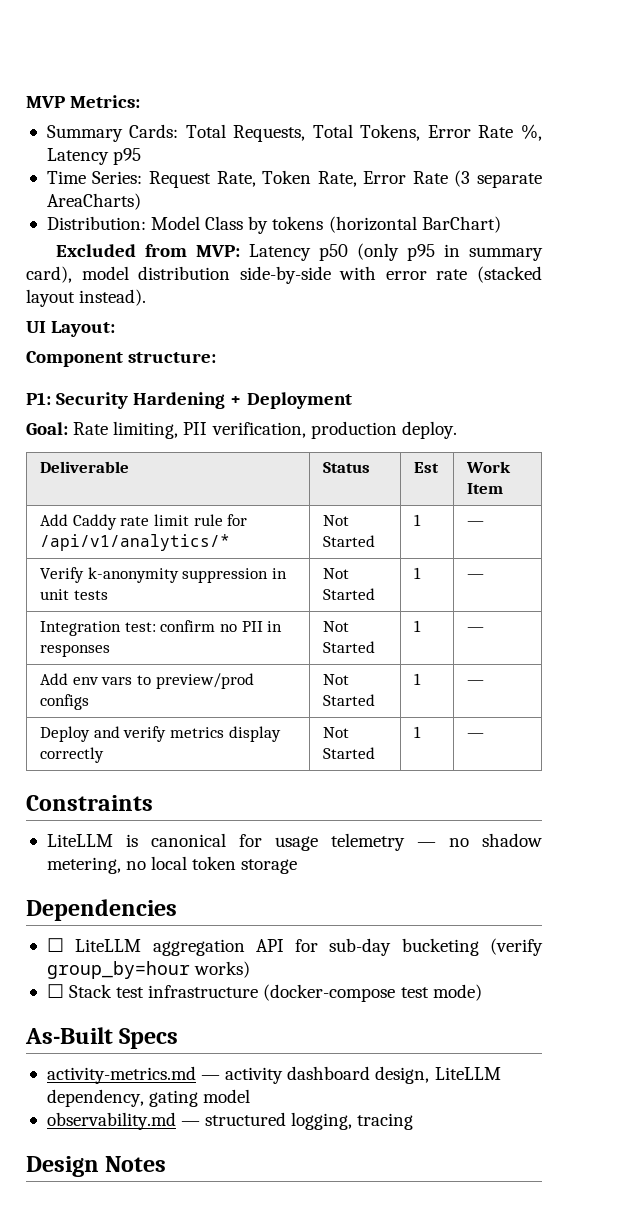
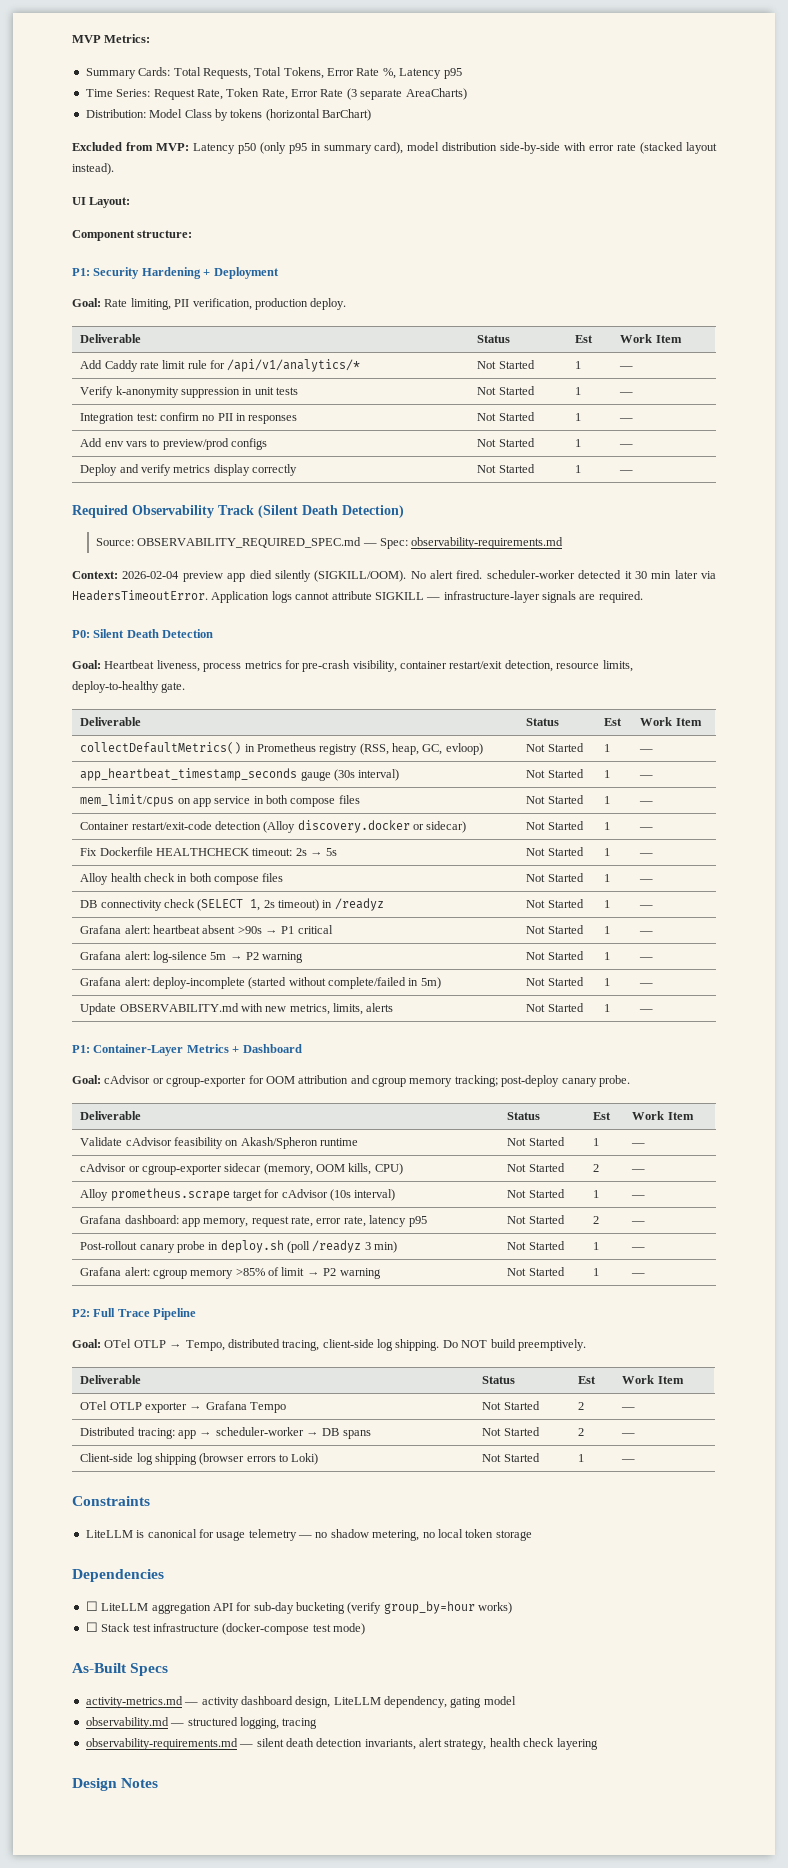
+ Required Observability Track (Silent Death Detection)
+ Source: OBSERVABILITY_REQUIRED_SPEC.md — Spec: observability-requirements.md
+ Context: 2026-02-04 preview app died silently (SIGKILL/OOM). No alert fired. scheduler-worker detected it 30 min later via HeadersTimeoutError. Application logs cannot attribute SIGKILL — infrastructure-layer signals are required.
+ P0: Silent Death Detection
+ Goal: Heartbeat liveness, process metrics for pre-crash visibility, container restart/exit detection, resource limits, deploy-to-healthy gate.
+ Deliverable | Status | Est | Work Item
+ collectDefaultMetrics() in Prometheus registry (RSS, heap, GC, evloop) | Not Started | 1 | —
+ app_heartbeat_timestamp_seconds gauge (30s interval) | Not Started | 1 | —
+ mem_limit/cpus on app service in both compose files | Not Started | 1 | —
+ Container restart/exit-code detection (Alloy discovery.docker or sidecar) | Not Started | 1 | —
+ Fix Dockerfile HEALTHCHECK timeout: 2s → 5s | Not Started | 1 | —
+ Alloy health check in both compose files | Not Started | 1 | —
+ DB connectivity check (SELECT 1, 2s timeout) in /readyz | Not Started | 1 | —
+ Grafana alert: heartbeat absent >90s → P1 critical | Not Started | 1 | —
+ Grafana alert: log-silence 5m → P2 warning | Not Started | 1 | —
+ Grafana alert: deploy-incomplete (started without complete/failed in 5m) | Not Started | 1 | —
+ Update OBSERVABILITY.md with new metrics, limits, alerts | Not Started | 1 | —
+ P1: Container-Layer Metrics + Dashboard
+ Goal: cAdvisor or cgroup-exporter for OOM attribution and cgroup memory tracking; post-deploy canary probe.
+ Deliverable | Status | Est | Work Item
+ Validate cAdvisor feasibility on Akash/Spheron runtime | Not Started | 1 | —
+ cAdvisor or cgroup-exporter sidecar (memory, OOM kills, CPU) | Not Started | 2 | —
+ Alloy prometheus.scrape target for cAdvisor (10s interval) | Not Started | 1 | —
+ Grafana dashboard: app memory, request rate, error rate, latency p95 | Not Started | 2 | —
+ Post-rollout canary probe in deploy.sh (poll /readyz 3 min) | Not Started | 1 | —
+ Grafana alert: cgroup memory >85% of limit → P2 warning | Not Started | 1 | —
+ P2: Full Trace Pipeline
+ Goal: OTel OTLP → Tempo, distributed tracing, client-side log shipping. Do NOT build preemptively.
+ Deliverable | Status | Est | Work Item
+ OTel OTLP exporter → Grafana Tempo | Not Started | 2 | —
+ Distributed tracing: app → scheduler-worker → DB spans | Not Started | 2 | —
+ Client-side log shipping (browser errors to Loki) | Not Started | 1 | —
+ observability-requirements.md — silent death detection invariants, alert strategy, health check layering

